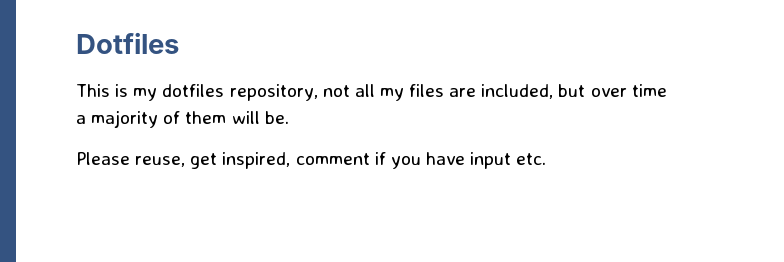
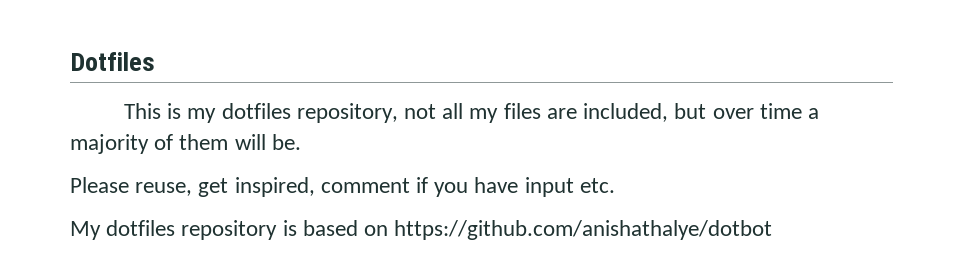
+ My dotfiles repository is based on https://github.com/anishathalye/dotbot

